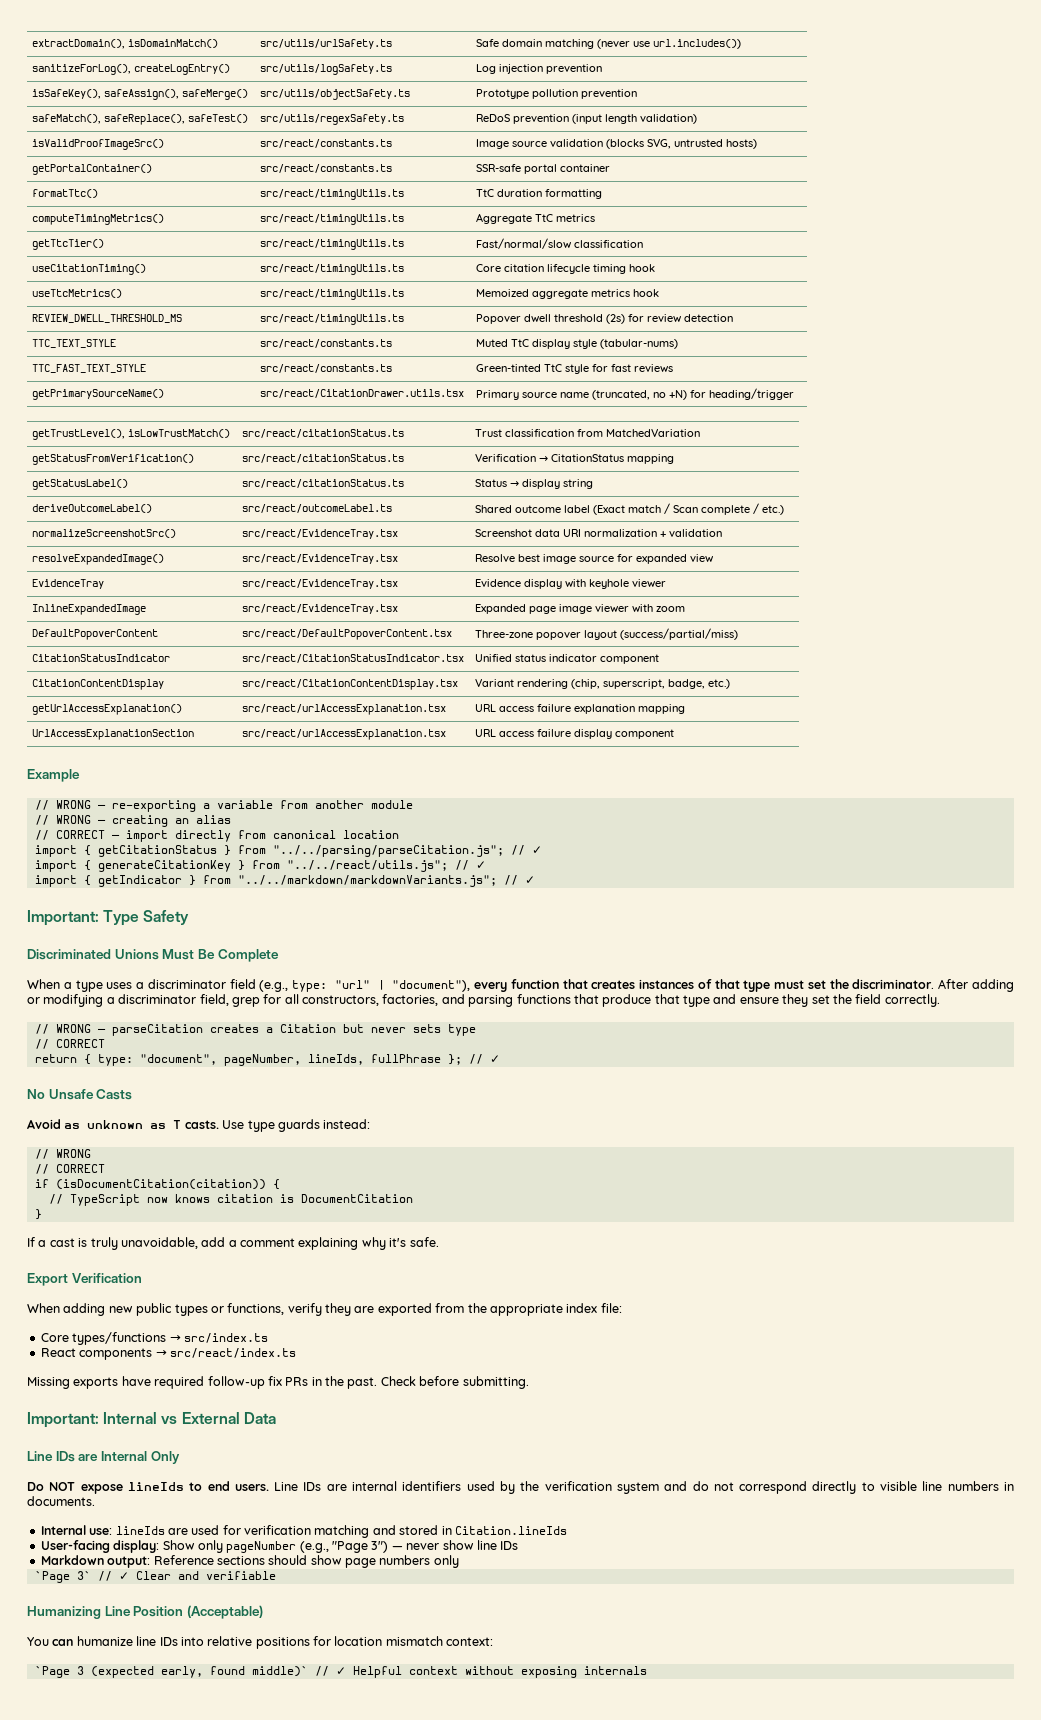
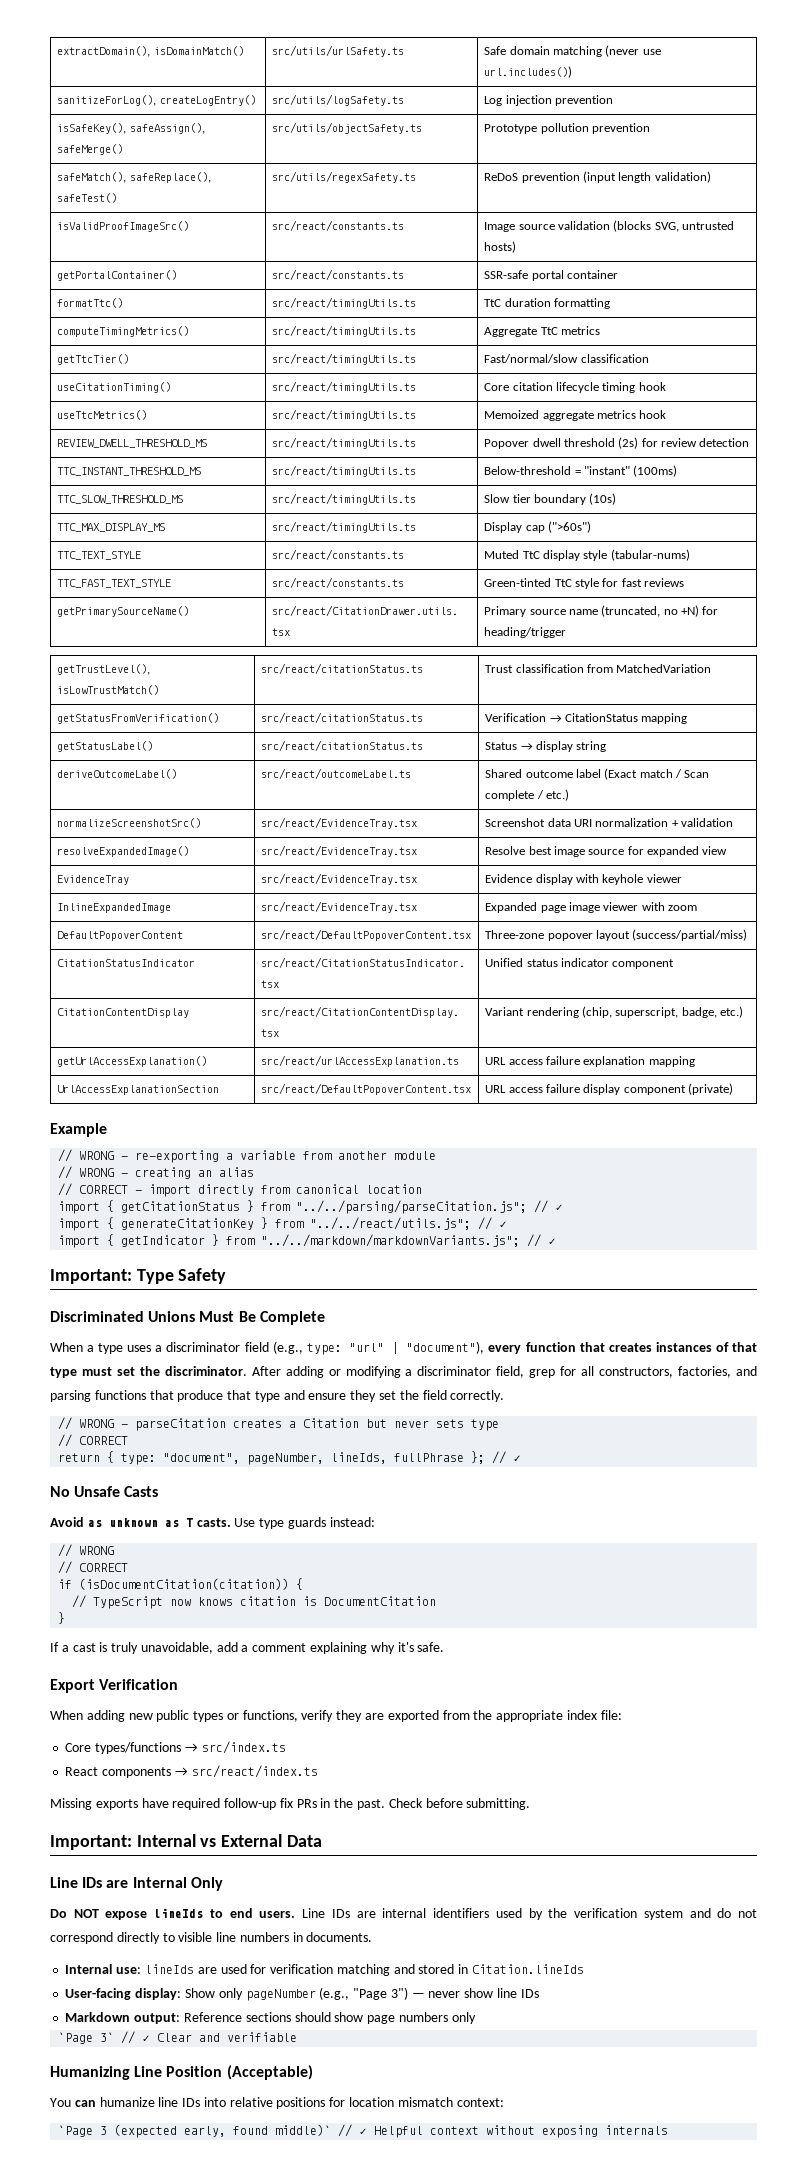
+ TTC_INSTANT_THRESHOLD_MS | src/react/timingUtils.ts | Below-threshold = "instant" (100ms)
+ TTC_SLOW_THRESHOLD_MS | src/react/timingUtils.ts | Slow tier boundary (10s)
+ TTC_MAX_DISPLAY_MS | src/react/timingUtils.ts | Display cap (">60s")
- getUrlAccessExplanation() | src/react/urlAccessExplanation.tsx | URL access failure explanation mapping
+ getUrlAccessExplanation() | src/react/urlAccessExplanation.ts | URL access failure explanation mapping
- UrlAccessExplanationSection | src/react/urlAccessExplanation.tsx | URL access failure display component
+ UrlAccessExplanationSection | src/react/DefaultPopoverContent.tsx | URL access failure display component (private)

